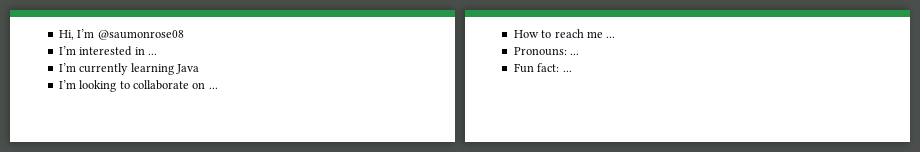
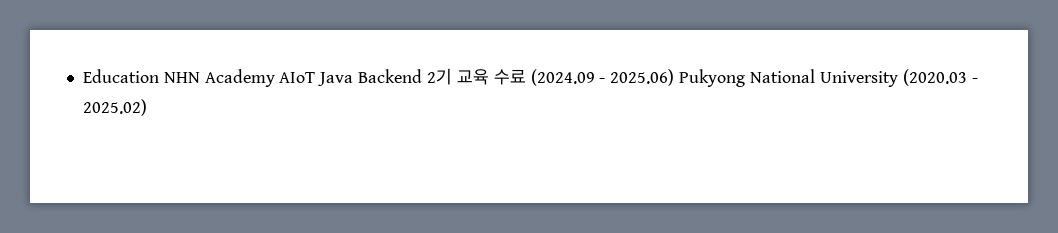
- Hi, I’m @saumonrose08
- I’m interested in ...
- I’m currently learning Java
- I’m looking to collaborate on ...
- How to reach me ...
- Pronouns: ...
- Fun fact: ...
+ Education NHN Academy AIoT Java Backend 2기 교육 수료 (2024.09 - 2025.06) Pukyong National University (2020.03 - 2025.02)

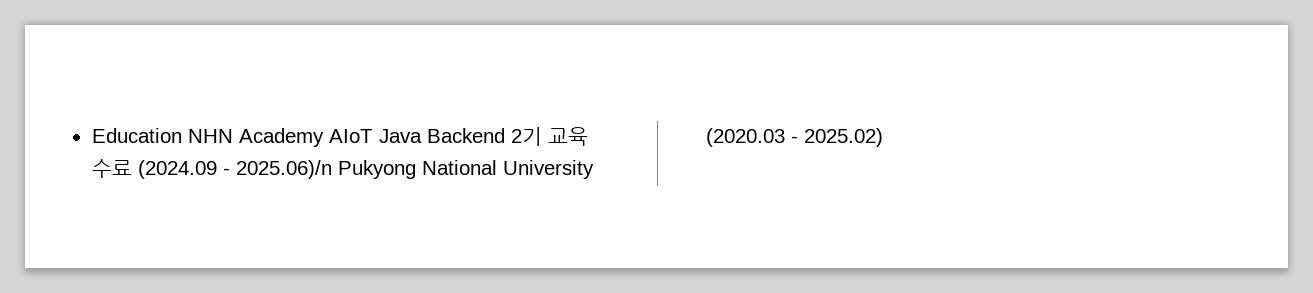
- Education NHN Academy AIoT Java Backend 2기 교육 수료 (2024.09 - 2025.06) Pukyong National University (2020.03 - 2025.02)
+ Education NHN Academy AIoT Java Backend 2기 교육 수료 (2024.09 - 2025.06)/n Pukyong National University (2020.03 - 2025.02)

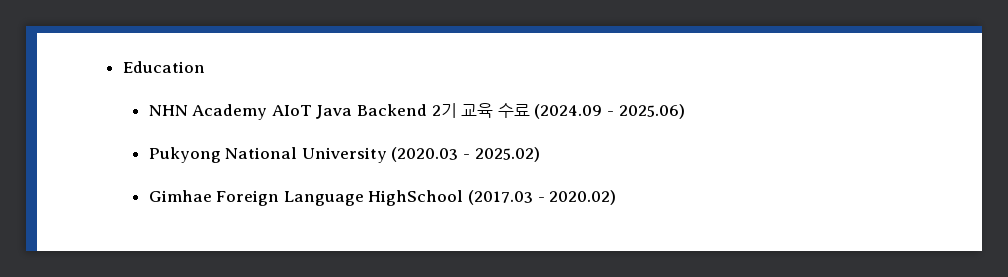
- Education NHN Academy AIoT Java Backend 2기 교육 수료 (2024.09 - 2025.06)/n Pukyong National University (2020.03 - 2025.02)
+ Education
+ NHN Academy AIoT Java Backend 2기 교육 수료 (2024.09 - 2025.06)
+ Pukyong National University (2020.03 - 2025.02)
+ Gimhae Foreign Language HighSchool (2017.03 - 2020.02)

